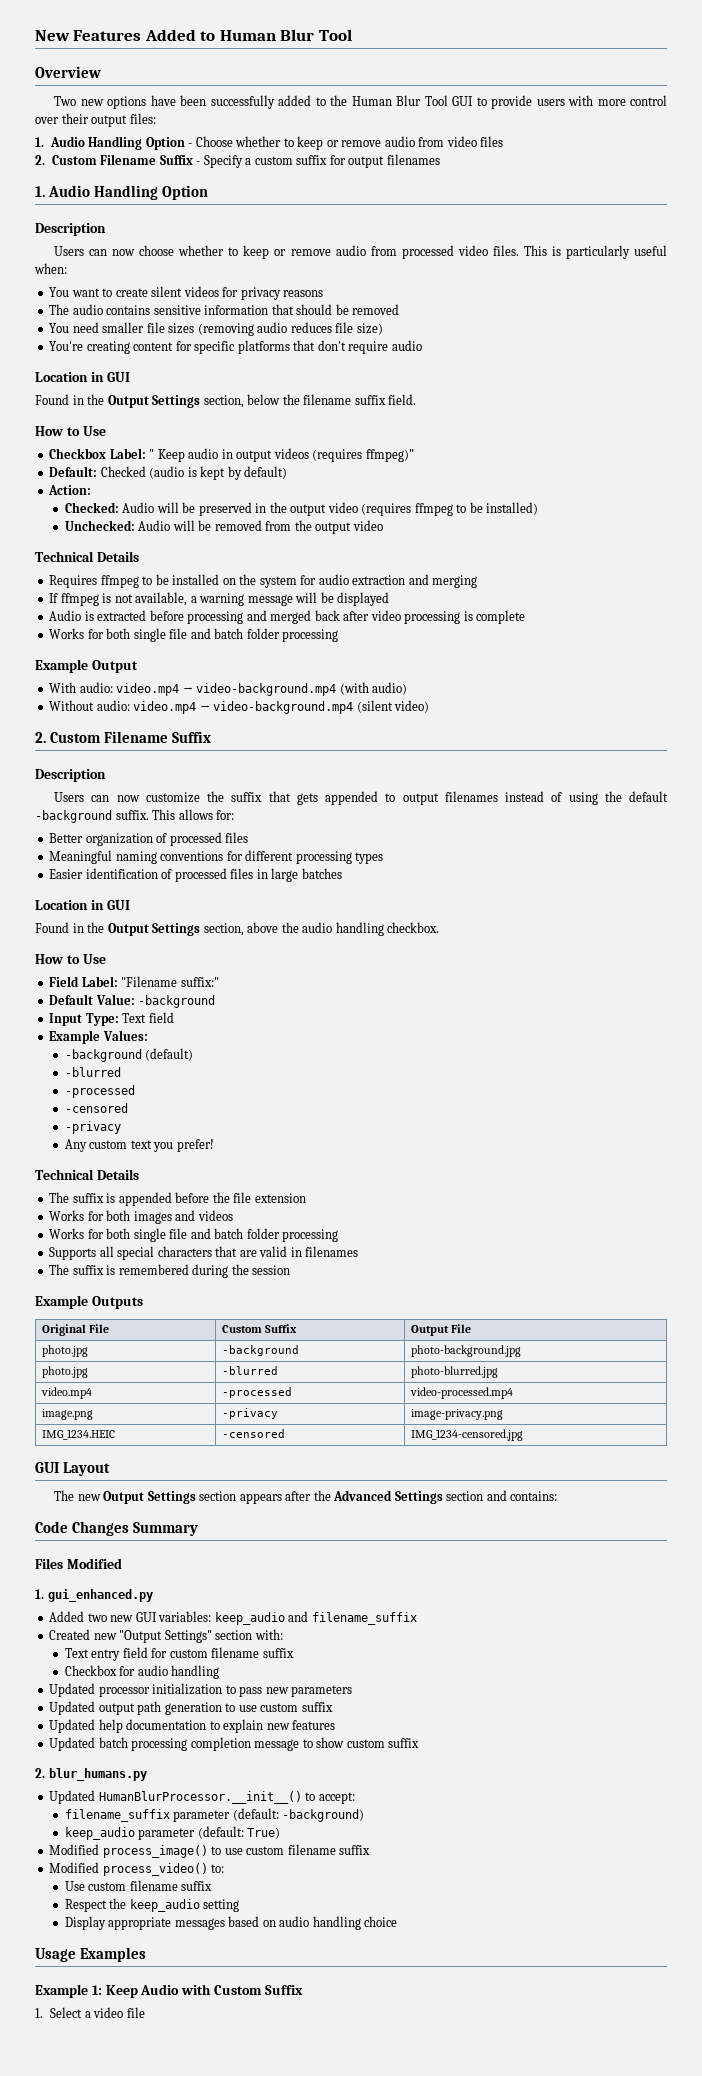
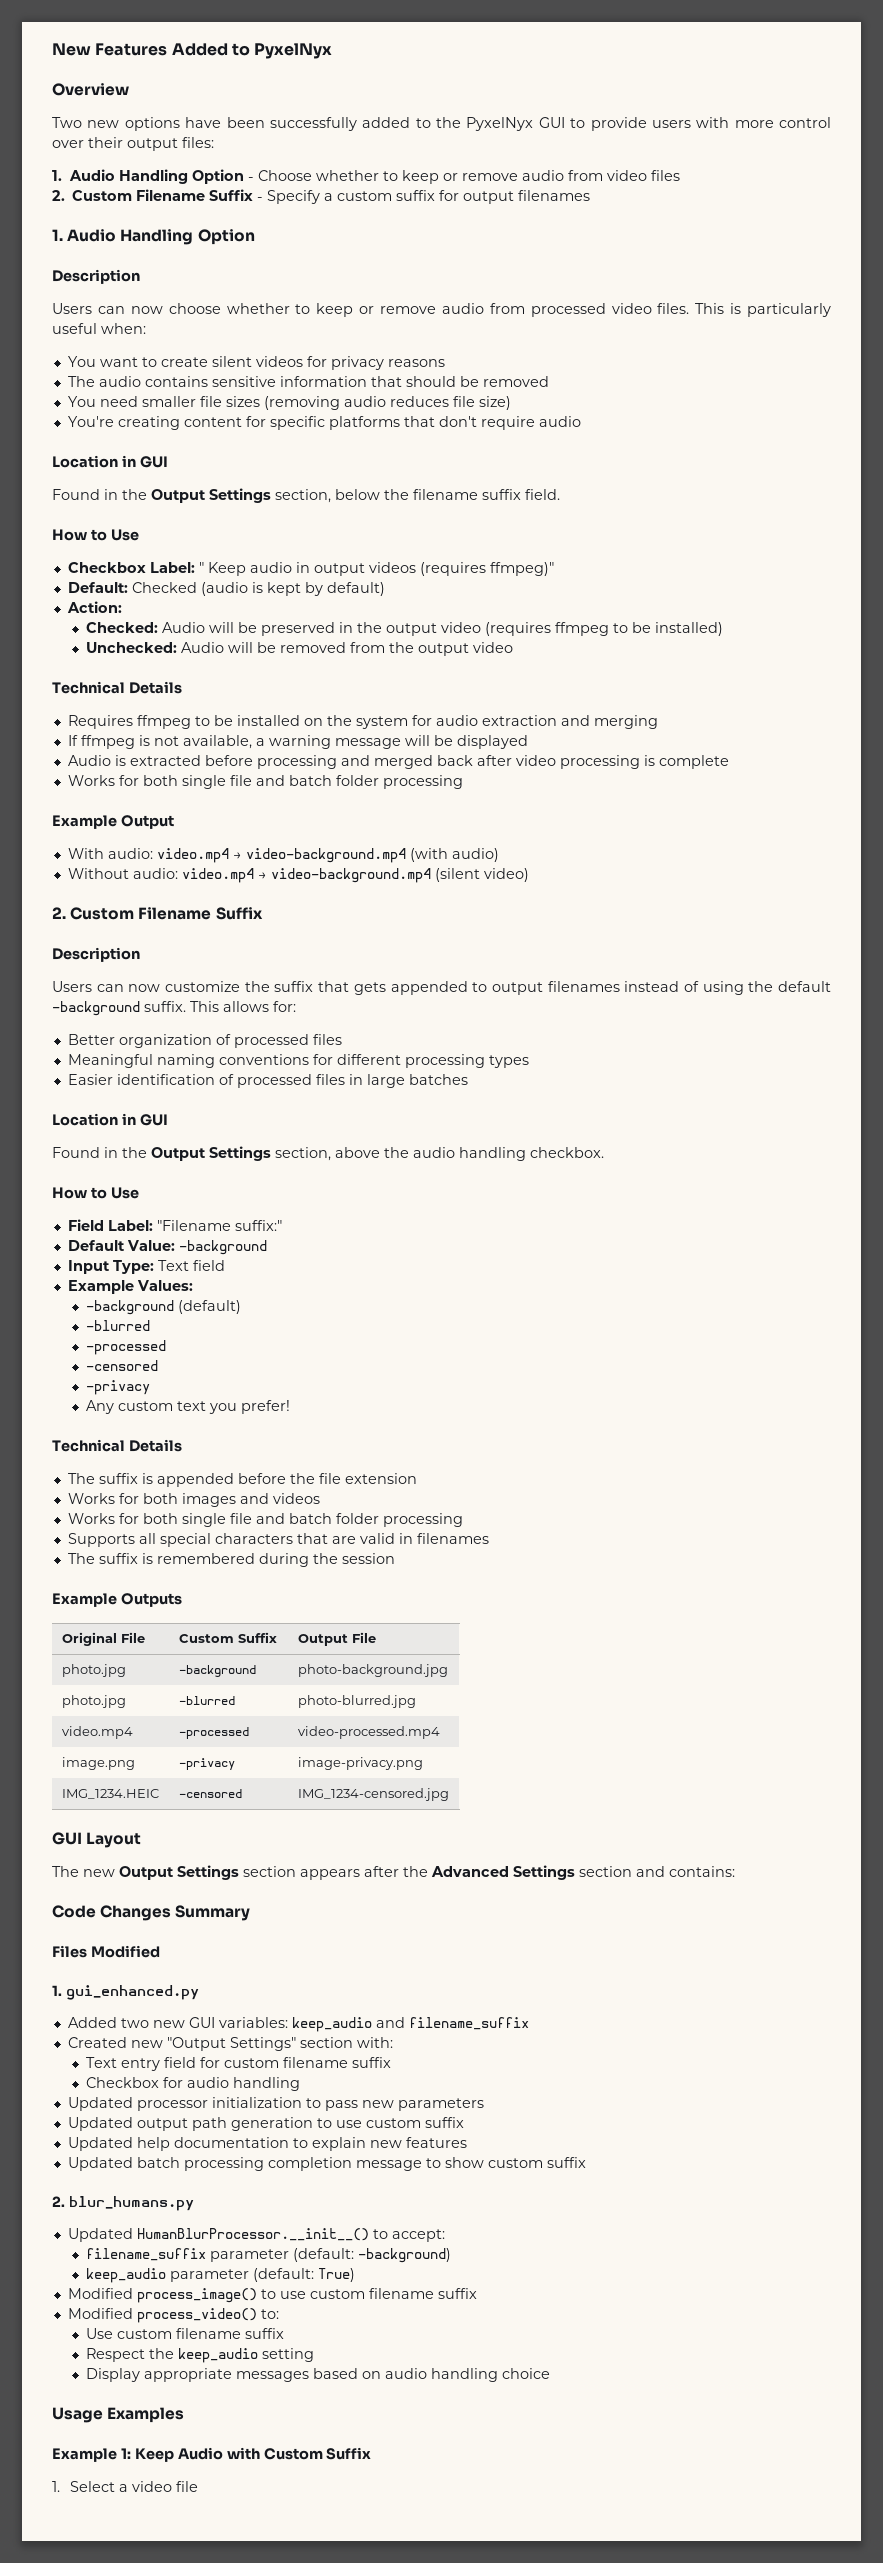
- New Features Added to Human Blur Tool
+ New Features Added to PyxelNyx
- Two new options have been successfully added to the Human Blur Tool GUI to provide users with more control over their output files:
+ Two new options have been successfully added to the PyxelNyx GUI to provide users with more control over their output files:

